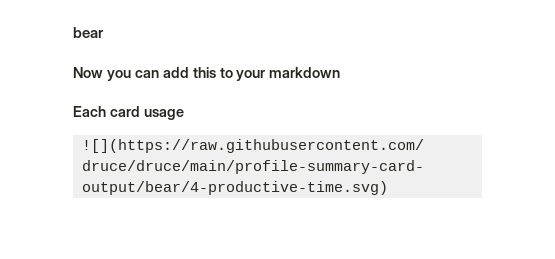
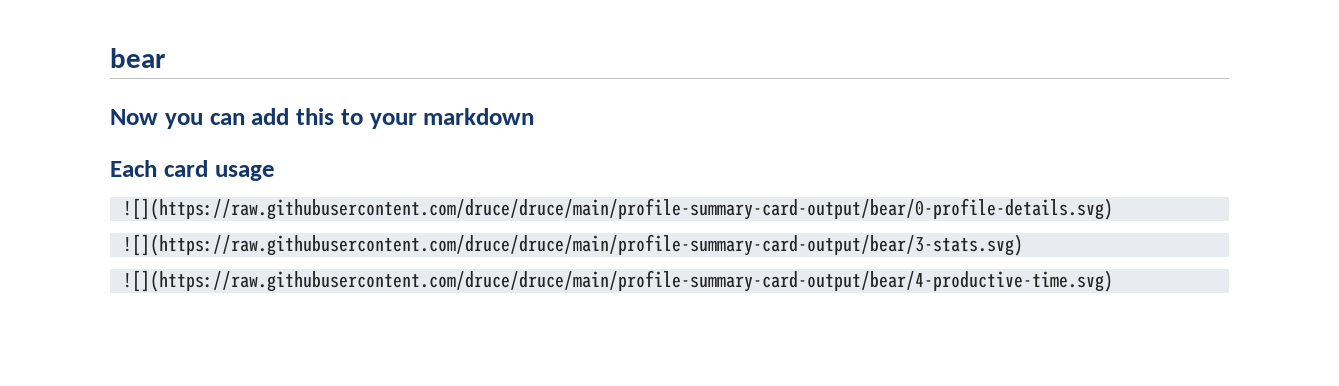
+ ![](https://raw.githubusercontent.com/druce/druce/main/profile-summary-card-output/bear/0-profile-details.svg)
+ ![](https://raw.githubusercontent.com/druce/druce/main/profile-summary-card-output/bear/3-stats.svg)

